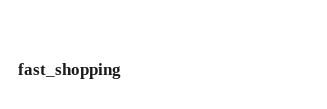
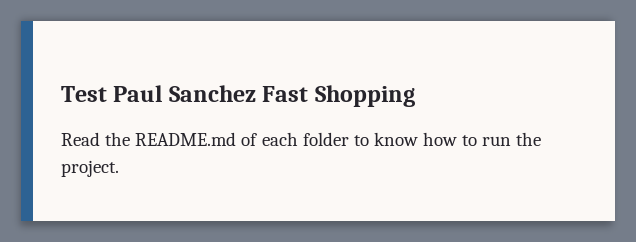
- fast_shopping
+ Test Paul Sanchez Fast Shopping
+ Read the README.md of each folder to know how to run the project.

